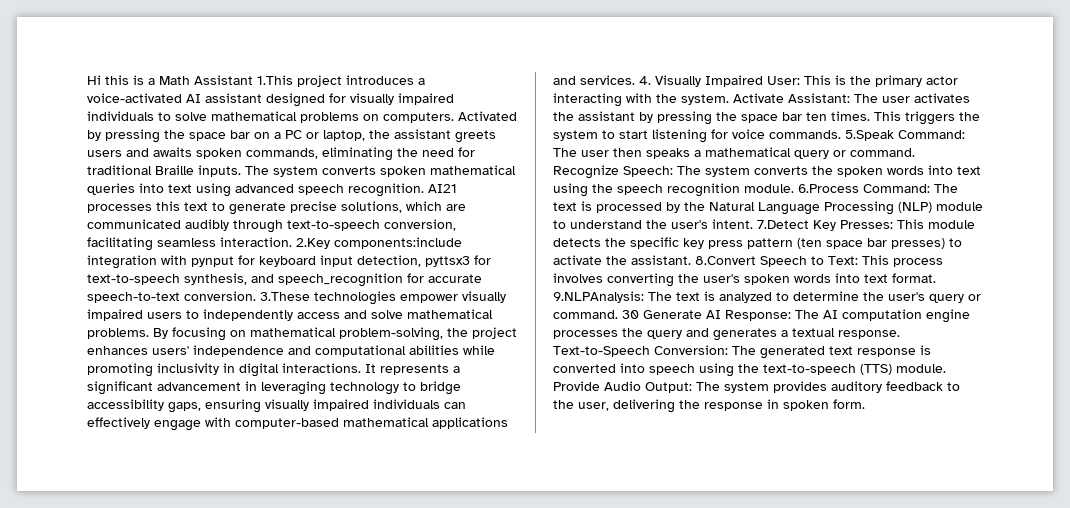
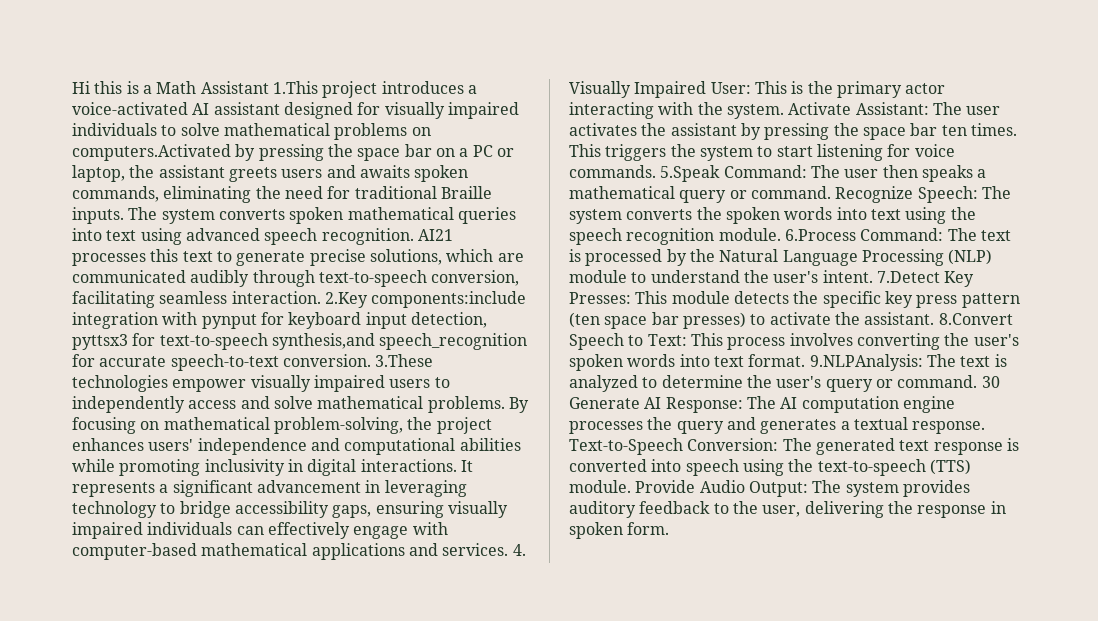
- Hi this is a Math Assistant 1.This project introduces a voice-activated AI assistant designed for visually impaired individuals to solve mathematical problems on computers. Activated by pressing the space bar on a PC or laptop, the assistant greets users and awaits spoken commands, eliminating the need for traditional Braille inputs.
+ Hi this is a Math Assistant 1.This project introduces a voice-activated AI assistant designed for visually impaired individuals to solve mathematical problems on computers.Activated by pressing the space bar on a PC or laptop, the assistant greets users and awaits spoken commands, eliminating the need for traditional Braille inputs.
- 2.Key components:include integration with pynput for keyboard input detection, pyttsx3 for text-to-speech synthesis, and speech_recognition for accurate speech-to-text conversion.
+ 2.Key components:include integration with pynput for keyboard input detection, pyttsx3 for text-to-speech synthesis,and speech_recognition for accurate speech-to-text conversion.

